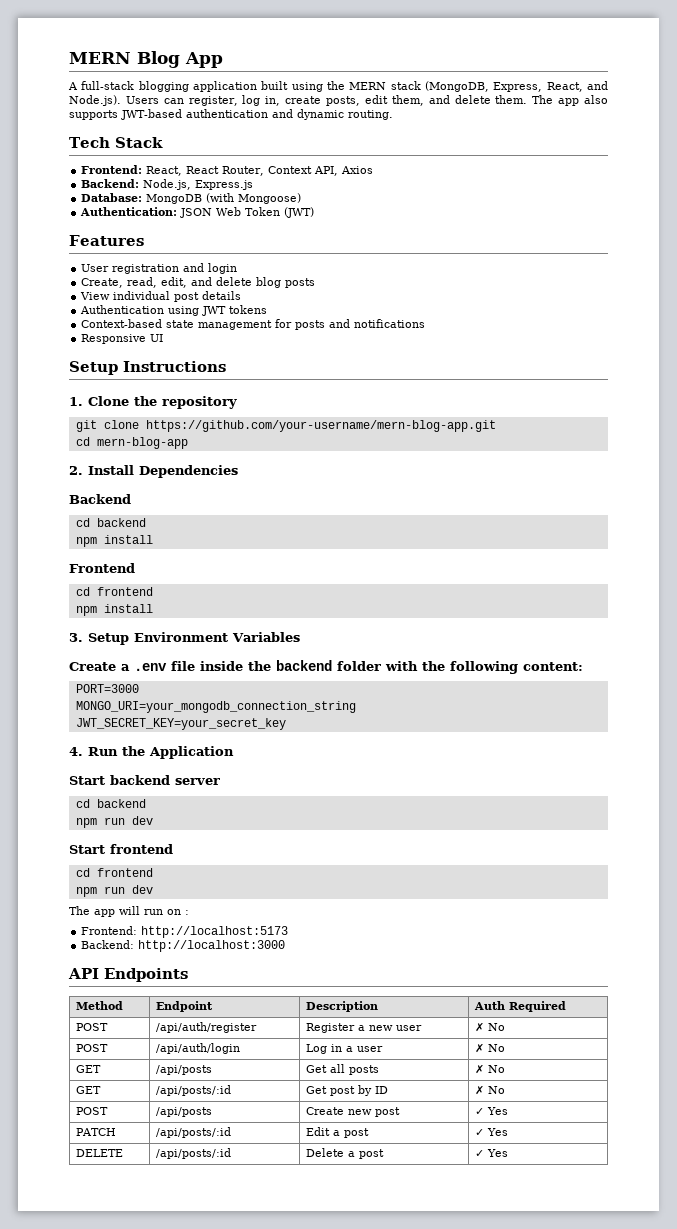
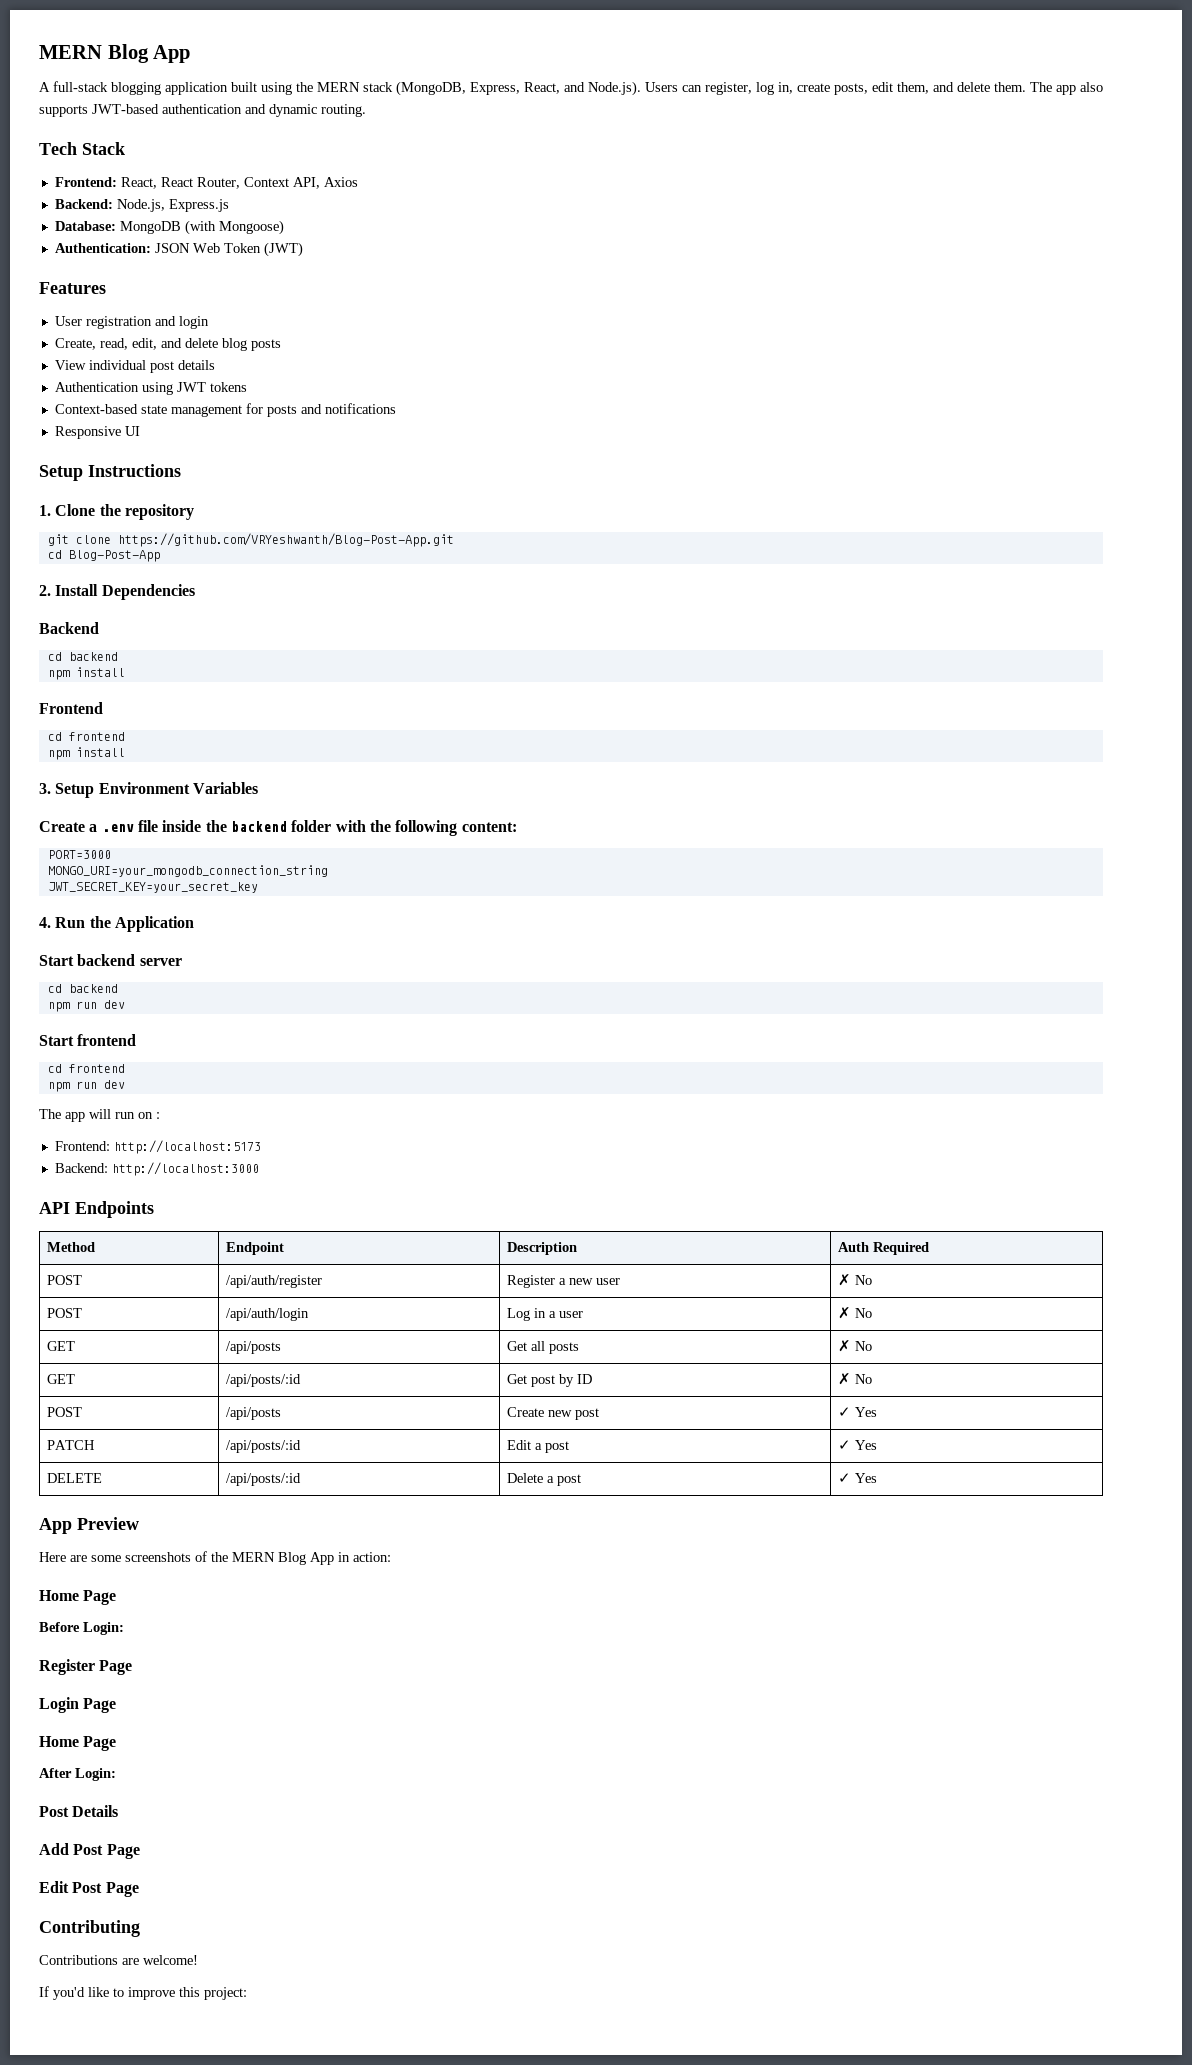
- git clone https://github.com/your-username/mern-blog-app.git
- cd mern-blog-app
+ git clone https://github.com/VRYeshwanth/Blog-Post-App.git
+ cd Blog-Post-App
+ App Preview
+ Here are some screenshots of the MERN Blog App in action:
+ Home Page
+ Before Login:
+ Register Page
+ Login Page
+ Home Page
+ After Login:
+ Post Details
+ Add Post Page
+ Edit Post Page
+ Contributing
+ Contributions are welcome!
+ If you'd like to improve this project:

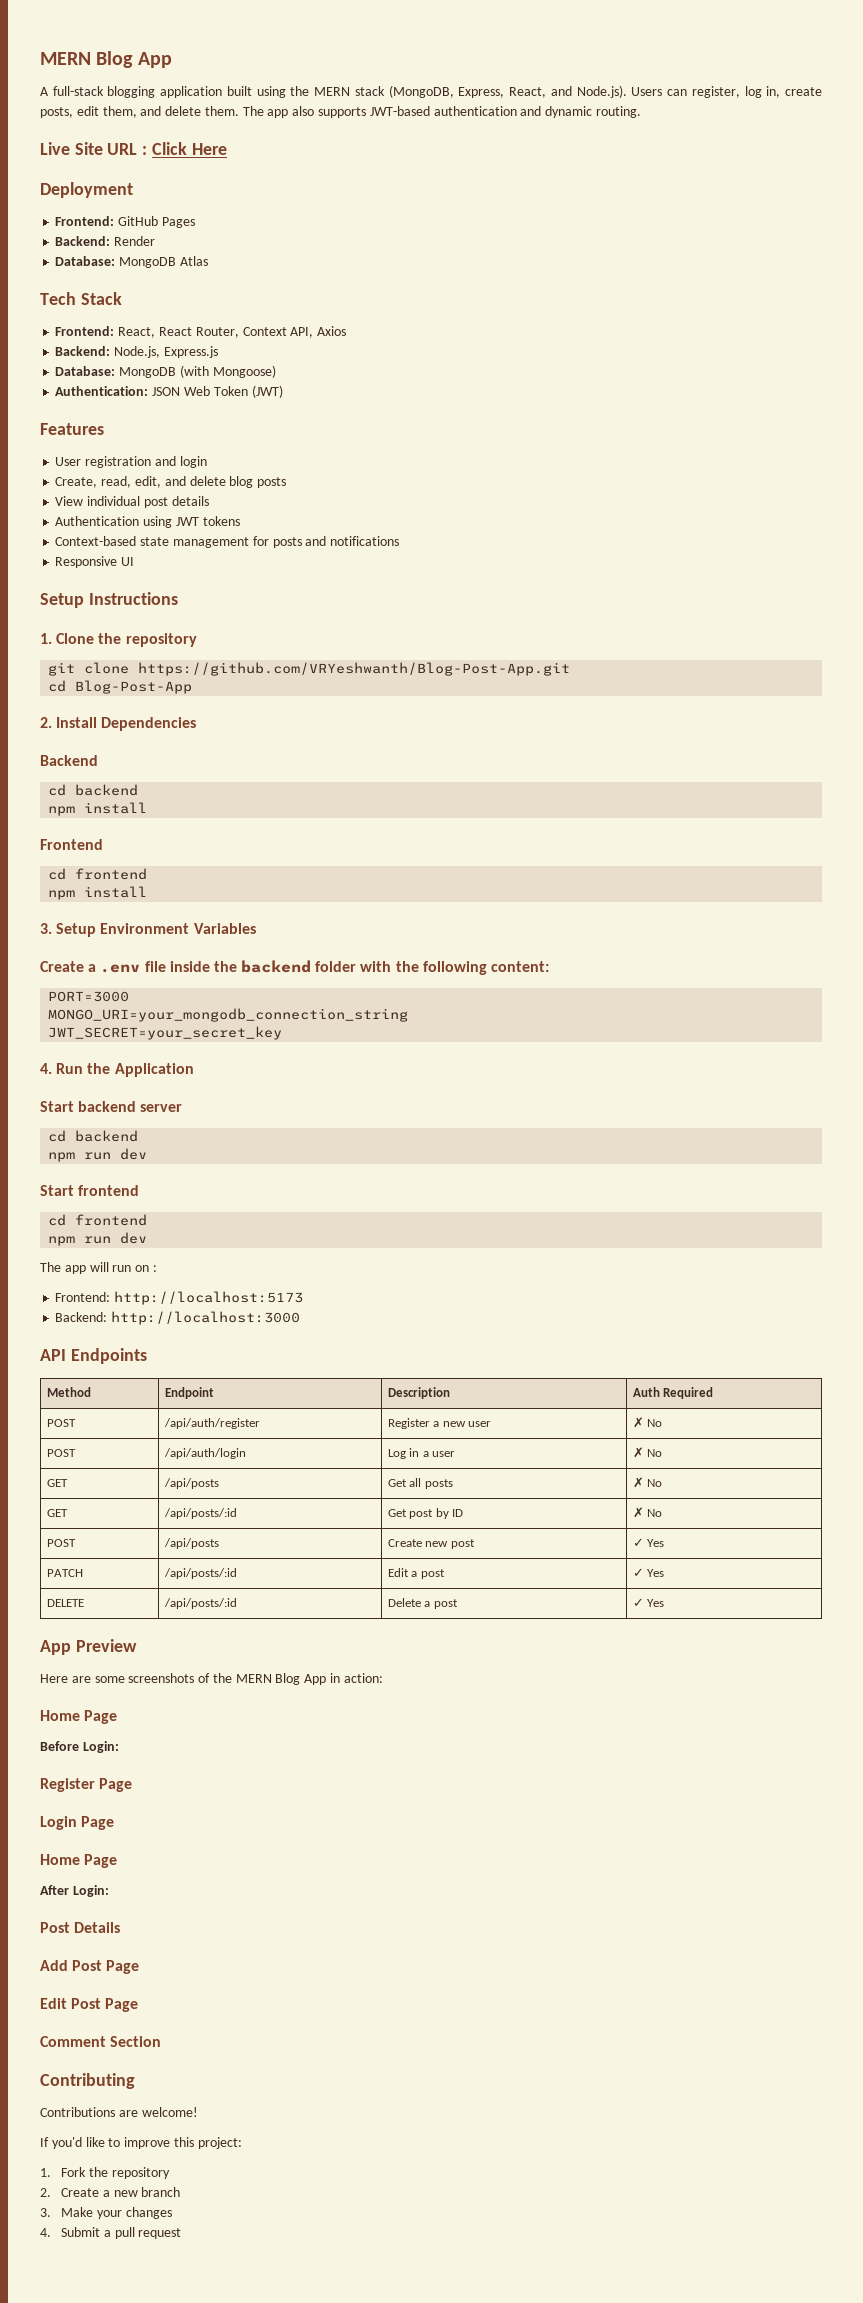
+ Live Site URL : Click Here
+ Deployment
+ Frontend: GitHub Pages
+ Backend: Render
+ Database: MongoDB Atlas
- JWT_SECRET_KEY=your_secret_key
+ JWT_SECRET=your_secret_key
+ Comment Section
+ 1. Fork the repository
+ 2. Create a new branch
+ 3. Make your changes
+ 4. Submit a pull request

